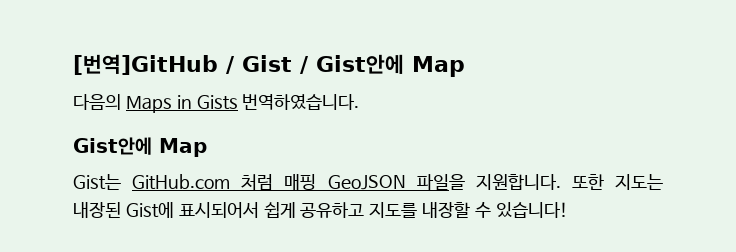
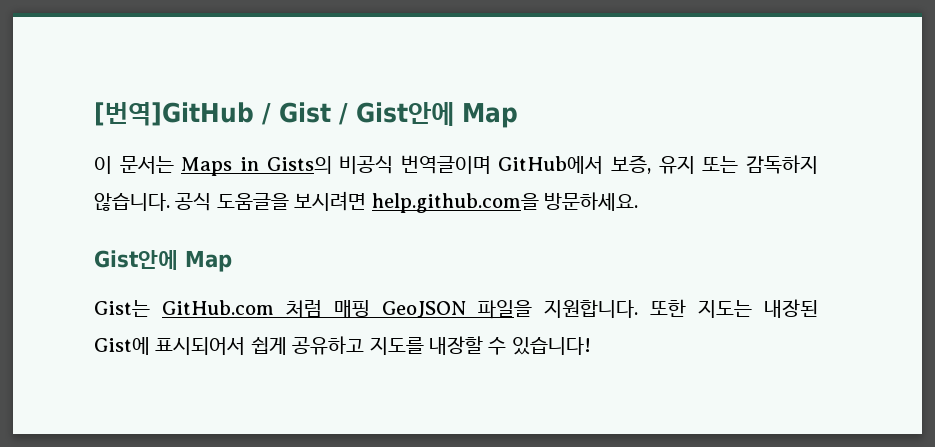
- 다음의 Maps in Gists 번역하였습니다.
+ 이 문서는 Maps in Gists의 비공식 번역글이며 GitHub에서 보증, 유지 또는 감독하지 않습니다. 공식 도움글을 보시려면 help.github.com을 방문하세요.

